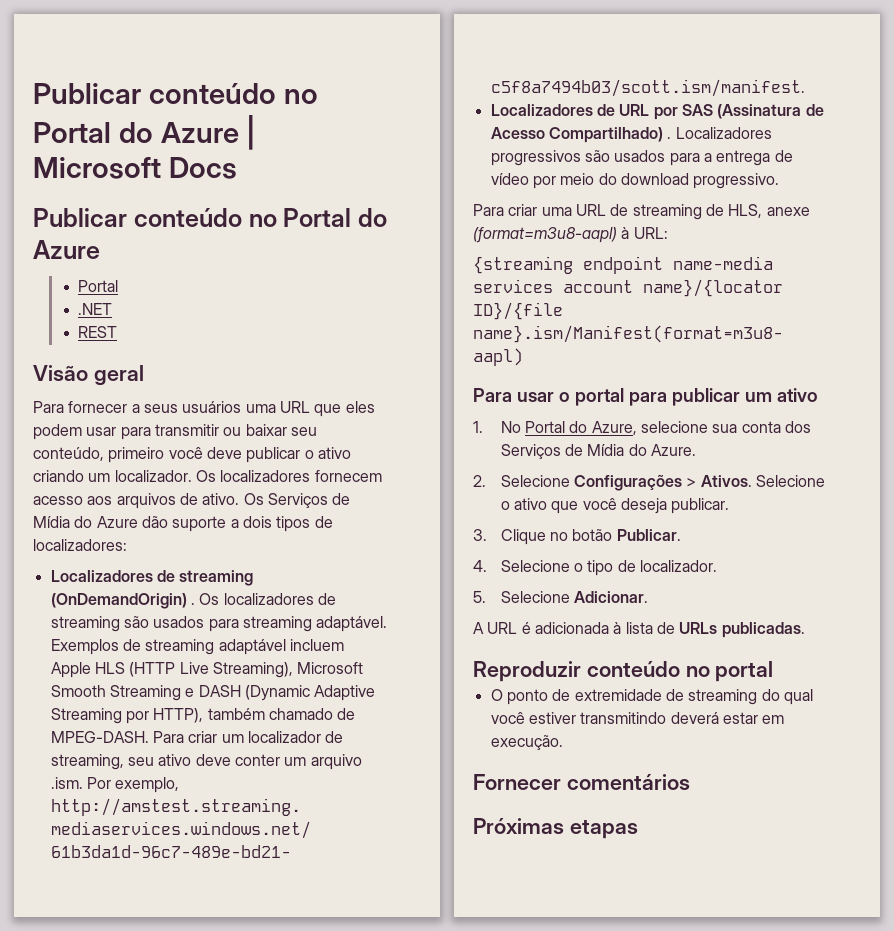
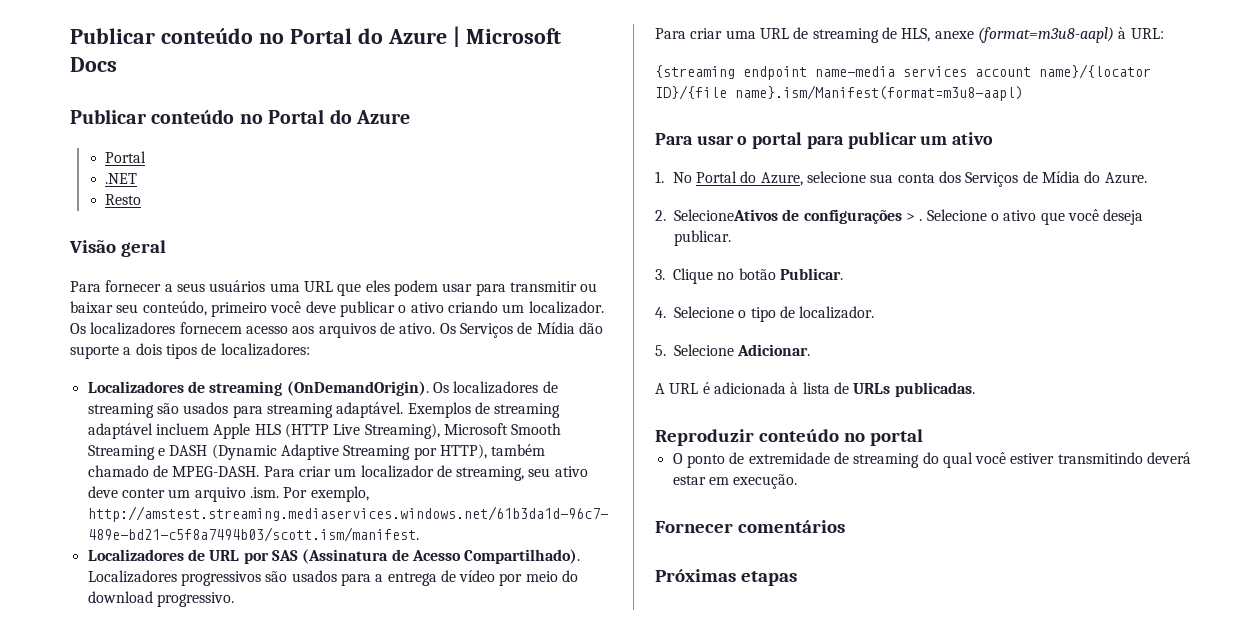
- REST
+ Resto
- Os Serviços de Mídia do Azure dão suporte a dois tipos de localizadores:
+ Os Serviços de Mídia dão suporte a dois tipos de localizadores:
- Localizadores de streaming (OnDemandOrigin) .
+ Localizadores de streaming (OnDemandOrigin).
- Localizadores de URL por SAS (Assinatura de Acesso Compartilhado) .
+ Localizadores de URL por SAS (Assinatura de Acesso Compartilhado).
- 2. Selecione Configurações > Ativos.
+ 2. SelecioneAtivos de configurações > .

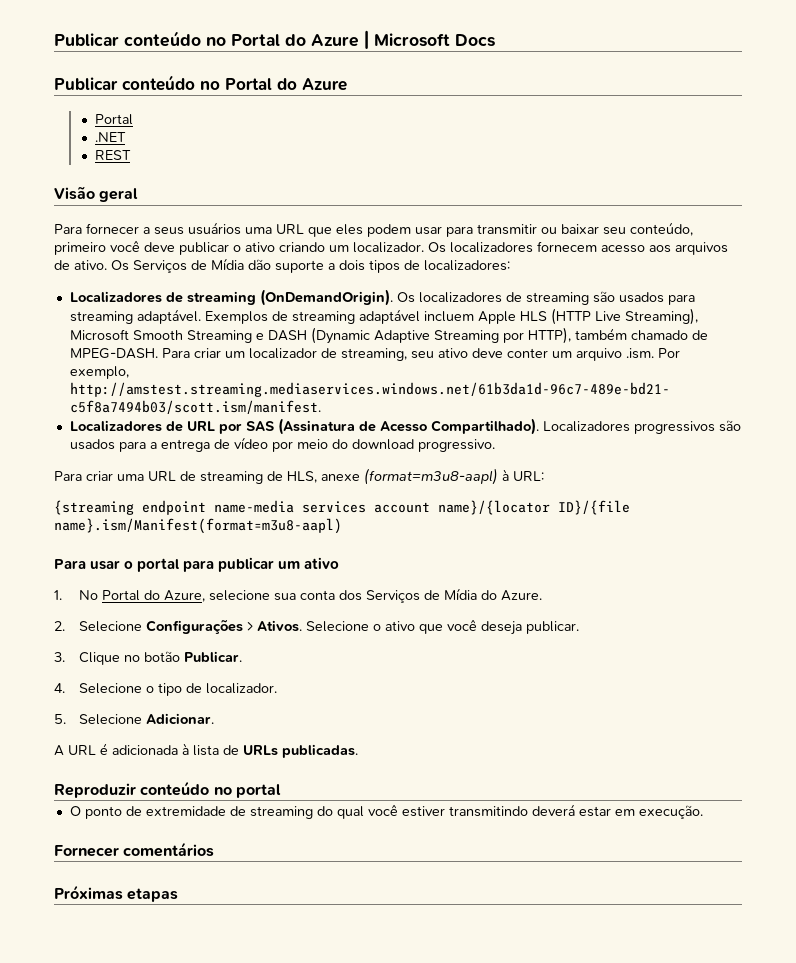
- Resto
+ REST
- 2. SelecioneAtivos de configurações > .
+ 2. Selecione Configurações > Ativos.

